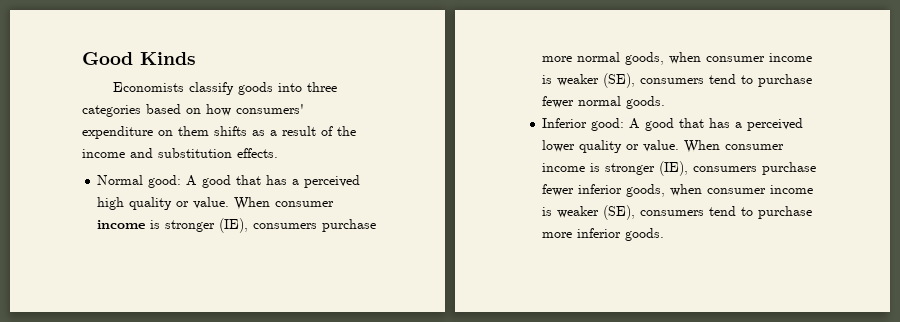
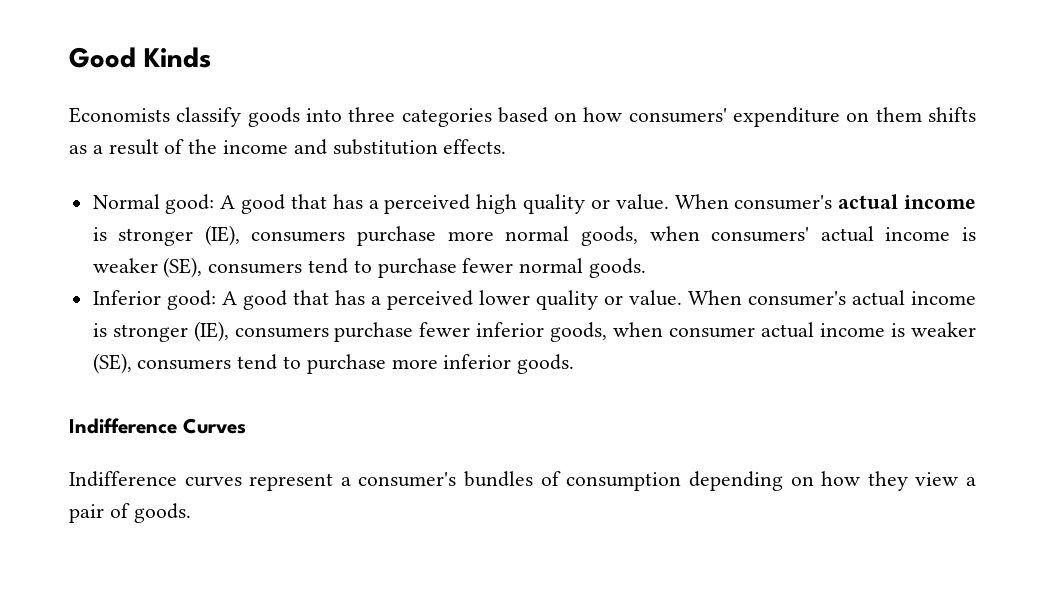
- When consumer income is stronger (IE), consumers purchase more normal goods, when consumer income is weaker (SE), consumers tend to purchase fewer normal goods.
+ When consumer's actual income is stronger (IE), consumers purchase more normal goods, when consumers' actual income is weaker (SE), consumers tend to purchase fewer normal goods.
- When consumer income is stronger (IE), consumers purchase fewer inferior goods, when consumer income is weaker (SE), consumers tend to purchase more inferior goods.
+ When consumer's actual income is stronger (IE), consumers purchase fewer inferior goods, when consumer actual income is weaker (SE), consumers tend to purchase more inferior goods.
+ Indifference Curves
+ Indifference curves represent a consumer's bundles of consumption depending on how they view a pair of goods.

